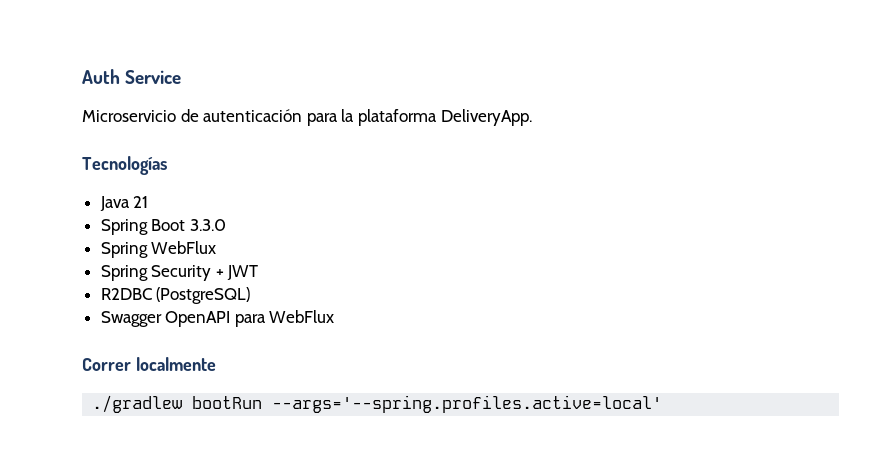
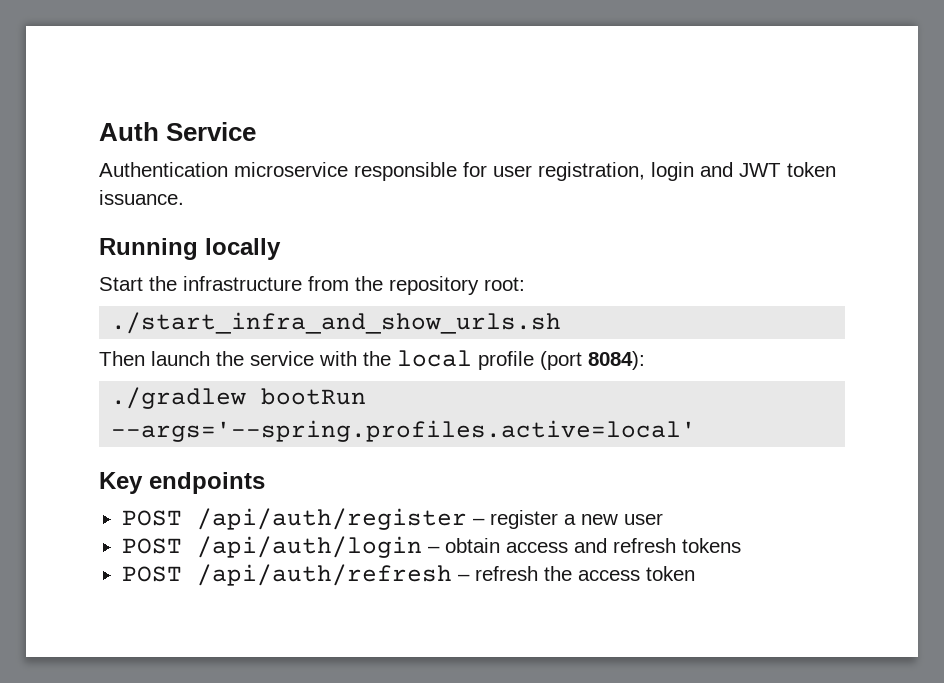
- Microservicio de autenticación para la plataforma DeliveryApp.
- Tecnologías
- Java 21
- Spring Boot 3.3.0
- Spring WebFlux
- Spring Security + JWT
- R2DBC (PostgreSQL)
- Swagger OpenAPI para WebFlux
- Correr localmente
+ Authentication microservice responsible for user registration, login and JWT token issuance.
+ Running locally
+ Start the infrastructure from the repository root:
+ ./start_infra_and_show_urls.sh
+ Then launch the service with the local profile (port 8084):
  ./gradlew bootRun --args='--spring.profiles.active=local'
+ Key endpoints
+ POST /api/auth/register – register a new user
+ POST /api/auth/login – obtain access and refresh tokens
+ POST /api/auth/refresh – refresh the access token

